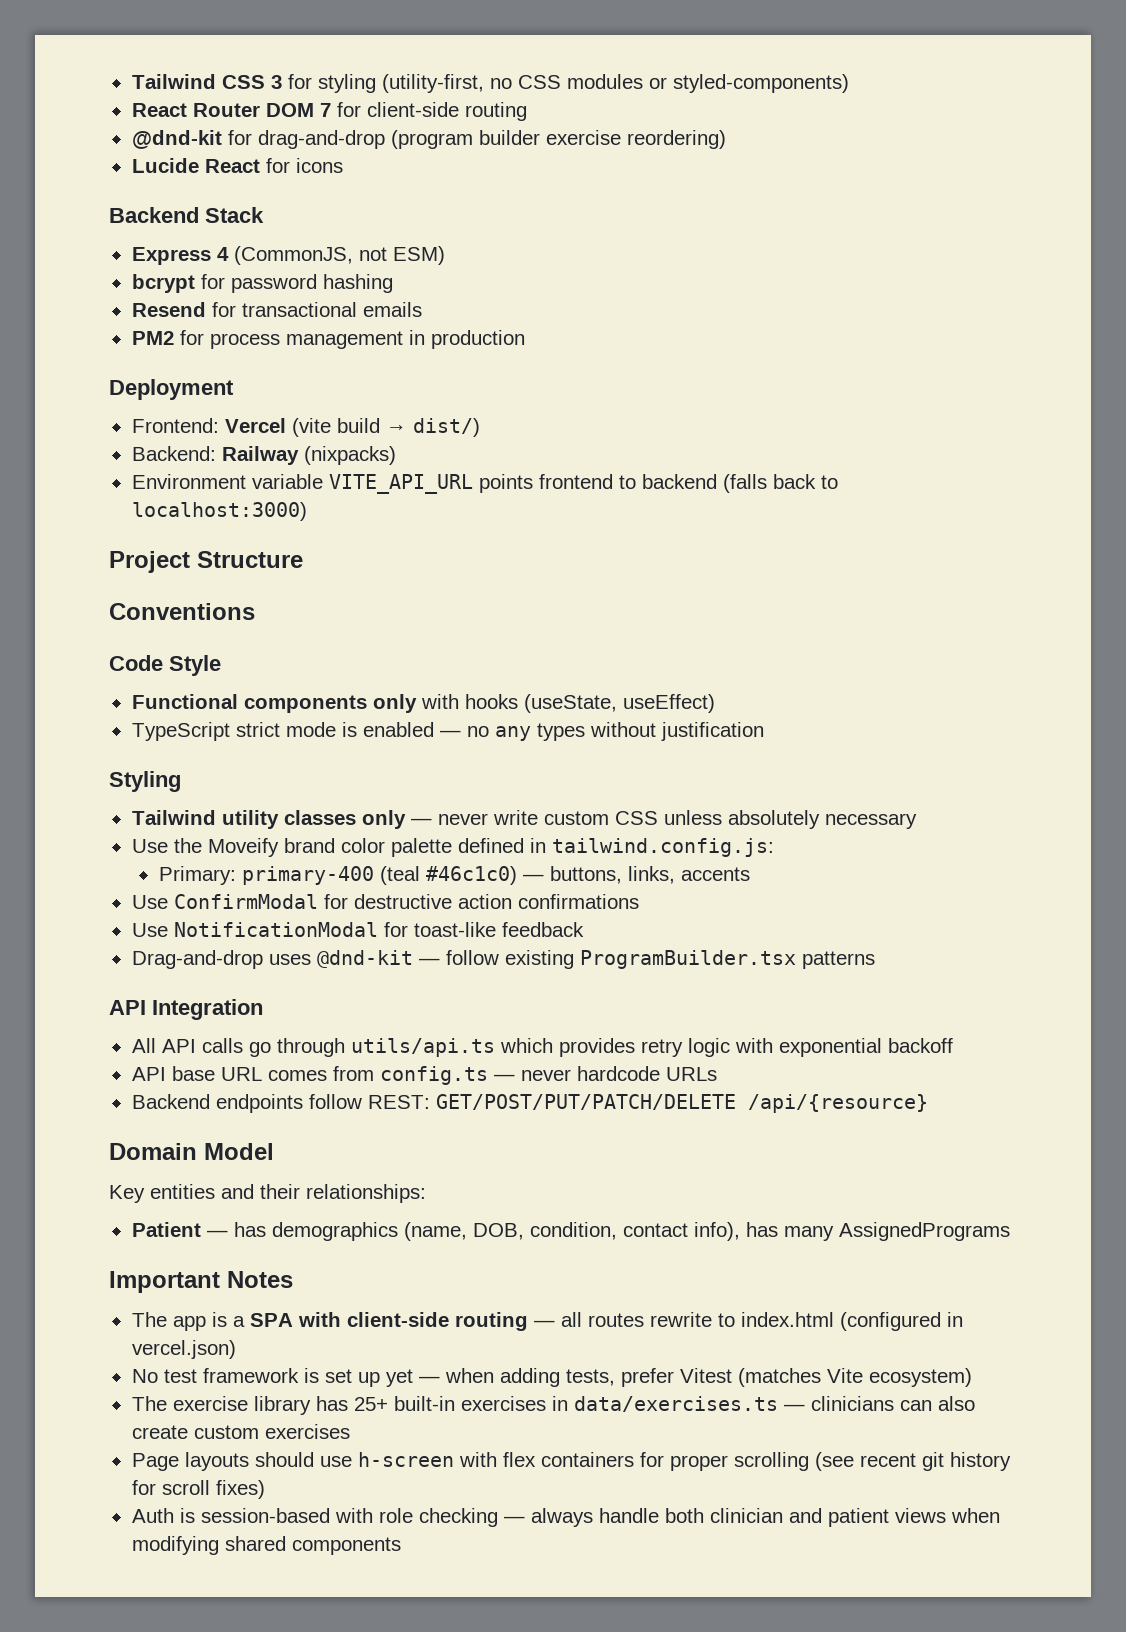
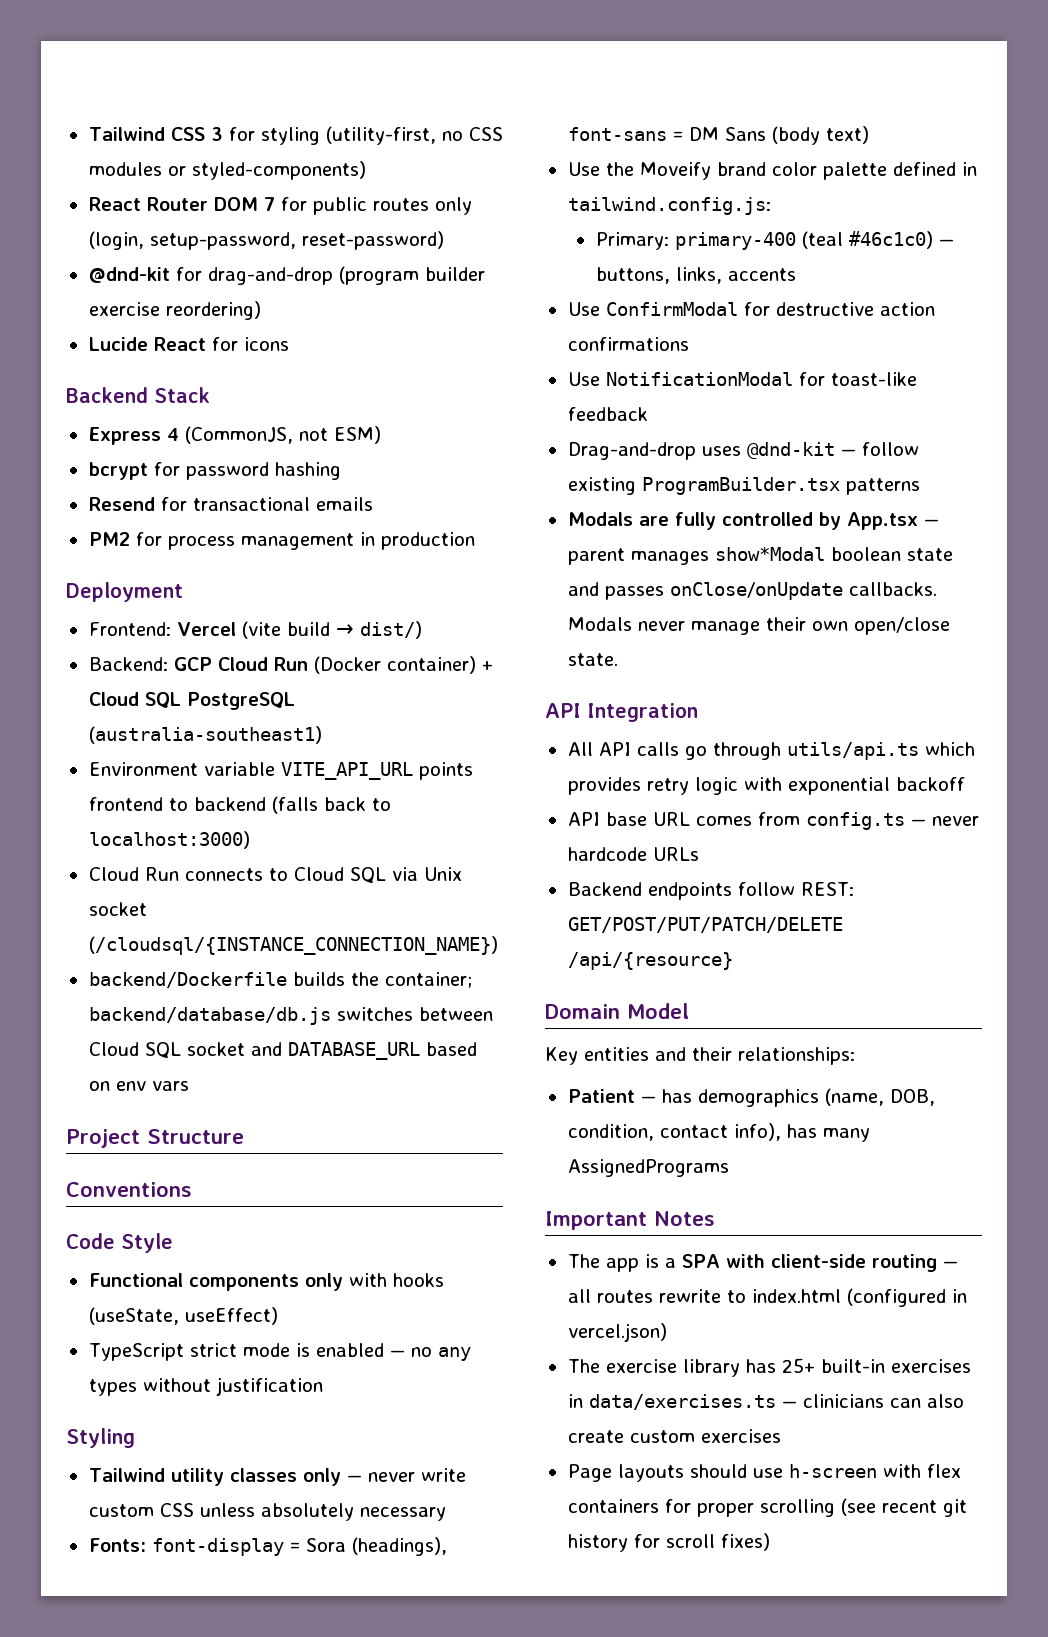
- React Router DOM 7 for client-side routing
+ React Router DOM 7 for public routes only (login, setup-password, reset-password)
- Backend: Railway (nixpacks)
+ Backend: GCP Cloud Run (Docker container) + Cloud SQL PostgreSQL (australia-southeast1)
+ Cloud Run connects to Cloud SQL via Unix socket (/cloudsql/{INSTANCE_CONNECTION_NAME})
+ backend/Dockerfile builds the container; backend/database/db.js switches between Cloud SQL socket and DATABASE_URL based on env vars
+ Fonts: font-display = Sora (headings), font-sans = DM Sans (body text)
+ Modals are fully controlled by App.tsx — parent manages show*Modal boolean state and passes onClose/onUpdate callbacks. Modals never manage their own open/close state.
- No test framework is set up yet — when adding tests, prefer Vitest (matches Vite ecosystem)
- Auth is session-based with role checking — always handle both clinician and patient views when modifying shared components

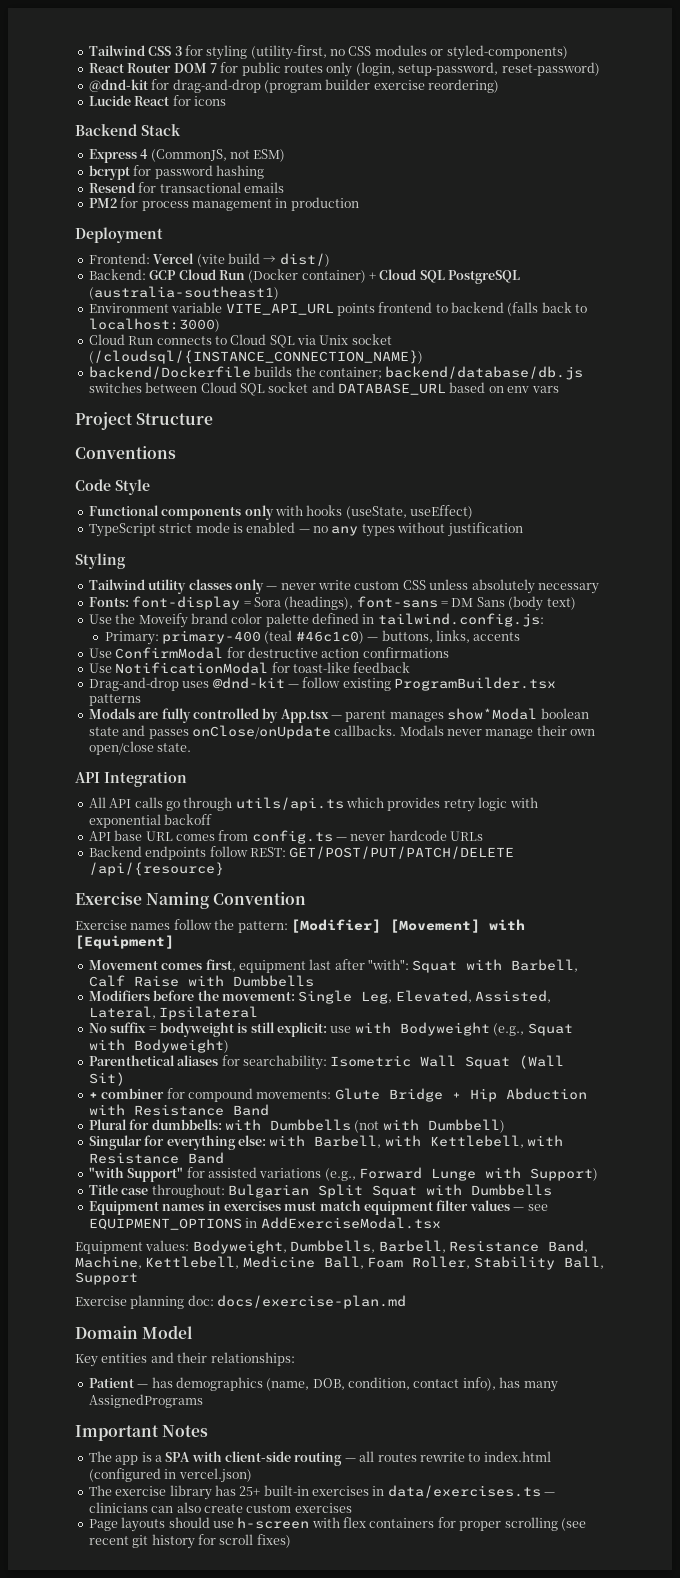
+ Exercise Naming Convention
+ Exercise names follow the pattern: [Modifier] [Movement] with [Equipment]
+ Movement comes first, equipment last after "with": Squat with Barbell, Calf Raise with Dumbbells
+ Modifiers before the movement: Single Leg, Elevated, Assisted, Lateral, Ipsilateral
+ No suffix = bodyweight is still explicit: use with Bodyweight (e.g., Squat with Bodyweight)
+ Parenthetical aliases for searchability: Isometric Wall Squat (Wall Sit)
+ + combiner for compound movements: Glute Bridge + Hip Abduction with Resistance Band
+ Plural for dumbbells: with Dumbbells (not with Dumbbell)
+ Singular for everything else: with Barbell, with Kettlebell, with Resistance Band
+ "with Support" for assisted variations (e.g., Forward Lunge with Support)
+ Title case throughout: Bulgarian Split Squat with Dumbbells
+ Equipment names in exercises must match equipment filter values — see EQUIPMENT_OPTIONS in AddExerciseModal.tsx
+ Equipment values: Bodyweight, Dumbbells, Barbell, Resistance Band, Machine, Kettlebell, Medicine Ball, Foam Roller, Stability Ball, Support
+ Exercise planning doc: docs/exercise-plan.md

